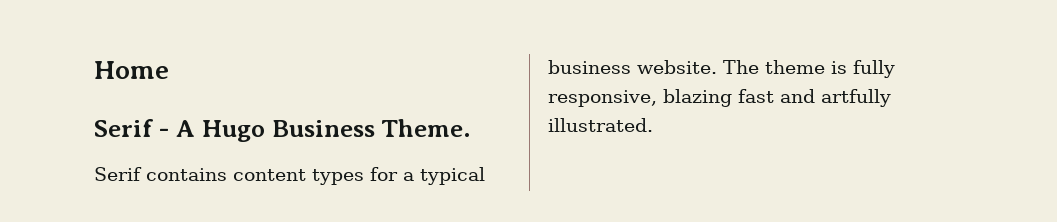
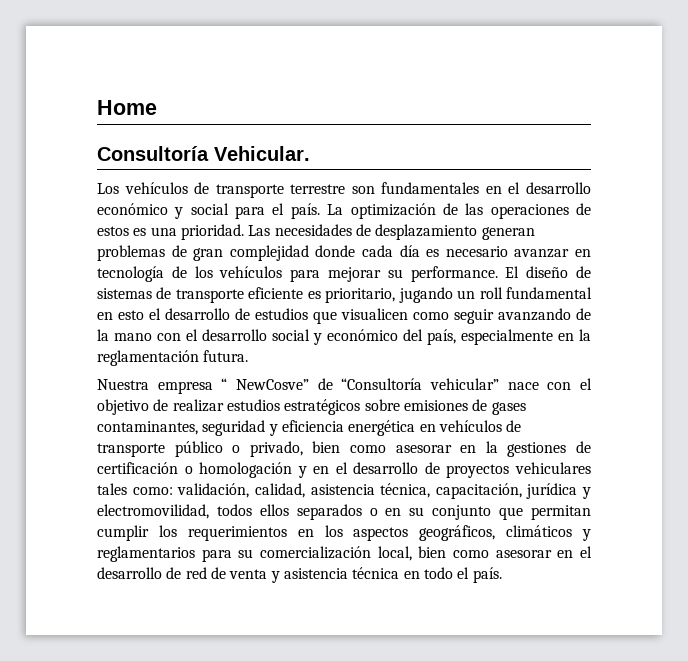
- Serif - A Hugo Business Theme.
- Serif contains content types for a typical business website. The theme is fully responsive, blazing fast and artfully illustrated.
+ Consultoría Vehicular.
+ Los vehículos de transporte terrestre son fundamentales en el desarrollo económico y social para el país. La optimización de las operaciones de estos es una prioridad. Las necesidades de desplazamiento generan problemas de gran complejidad donde cada día es necesario avanzar en tecnología de los vehículos para mejorar su performance. El diseño de sistemas de transporte eficiente es prioritario, jugando un roll fundamental en esto el desarrollo de estudios que visualicen como seguir avanzando de la mano con el desarrollo social y económico del país, especialmente en la reglamentación futura.
+ Nuestra empresa “ NewCosve” de “Consultoría vehicular” nace con el objetivo de realizar estudios estratégicos sobre emisiones de gases contaminantes, seguridad y eficiencia energética en vehículos de transporte público o privado, bien como asesorar en la gestiones de certificación o homologación y en el desarrollo de proyectos vehiculares tales como: validación, calidad, asistencia técnica, capacitación, jurídica y electromovilidad, todos ellos separados o en su conjunto que permitan cumplir los requerimientos en los aspectos geográficos, climáticos y reglamentarios para su comercialización local, bien como asesorar en el desarrollo de red de venta y asistencia técnica en todo el país.

